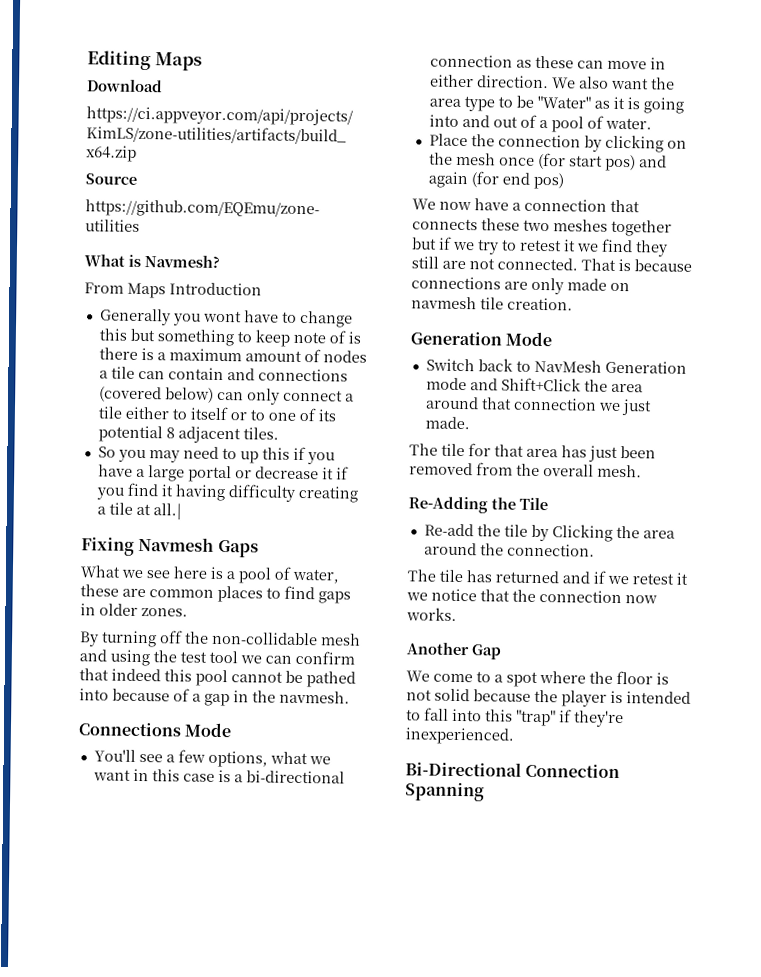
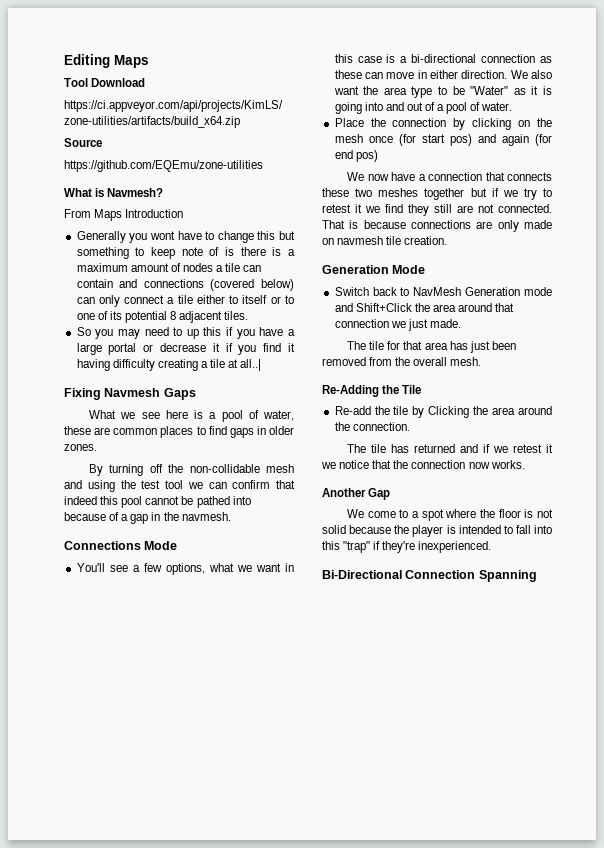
- Download
+ Tool Download
- So you may need to up this if you have a large portal or decrease it if you find it having difficulty creating a tile at all.|
+ So you may need to up this if you have a large portal or decrease it if you find it having difficulty creating a tile at all..|

